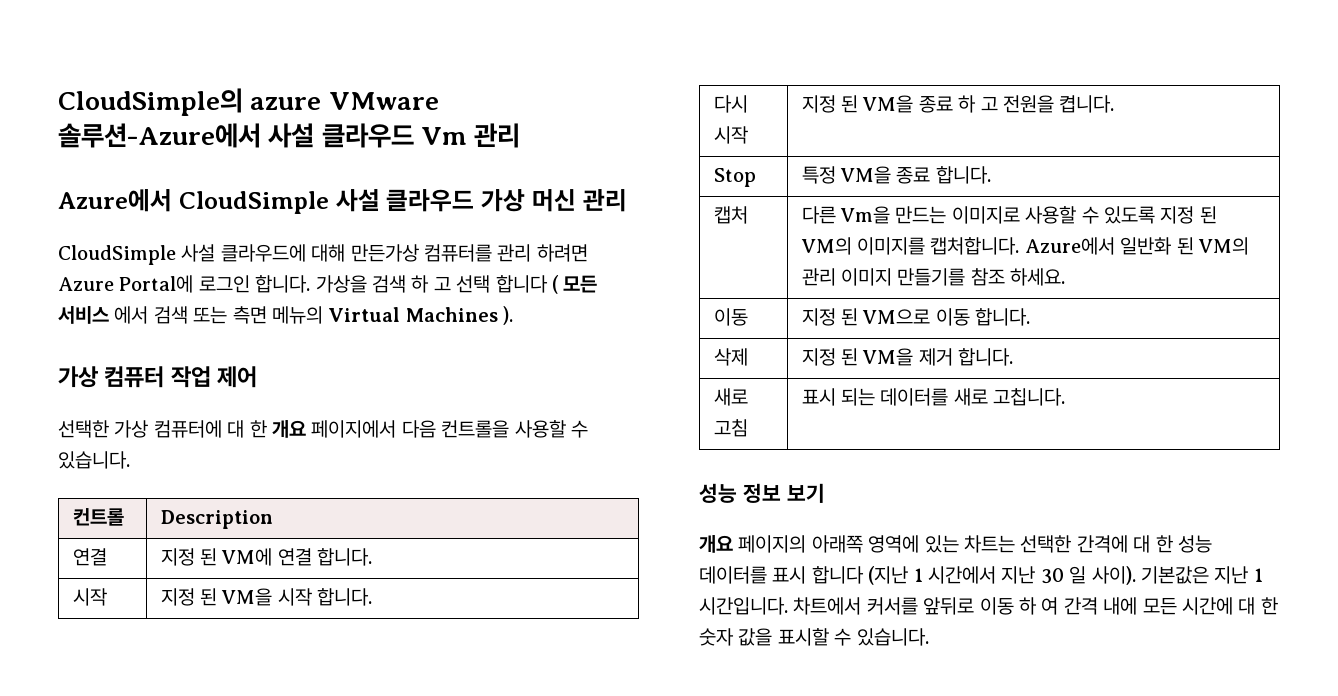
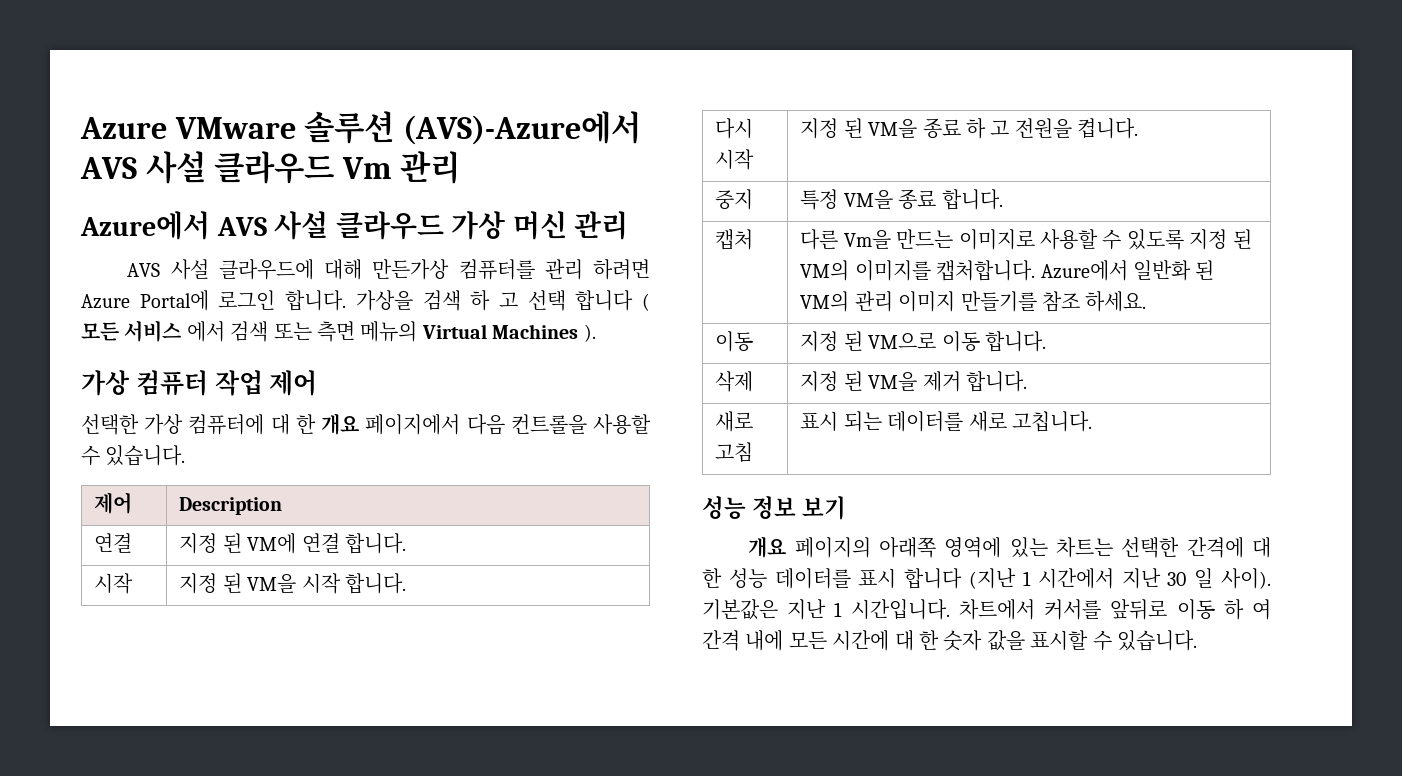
- CloudSimple의 azure VMware 솔루션-Azure에서 사설 클라우드 Vm 관리
+ Azure VMware 솔루션 (AVS)-Azure에서 AVS 사설 클라우드 Vm 관리
- Azure에서 CloudSimple 사설 클라우드 가상 머신 관리
+ Azure에서 AVS 사설 클라우드 가상 머신 관리
- CloudSimple 사설 클라우드에 대해 만든가상 컴퓨터를 관리 하려면 Azure Portal에 로그인 합니다.
+ AVS 사설 클라우드에 대해 만든가상 컴퓨터를 관리 하려면 Azure Portal에 로그인 합니다.
- 컨트롤 | Description
+ 제어 | Description
- Stop | 특정 VM을 종료 합니다.
+ 중지 | 특정 VM을 종료 합니다.

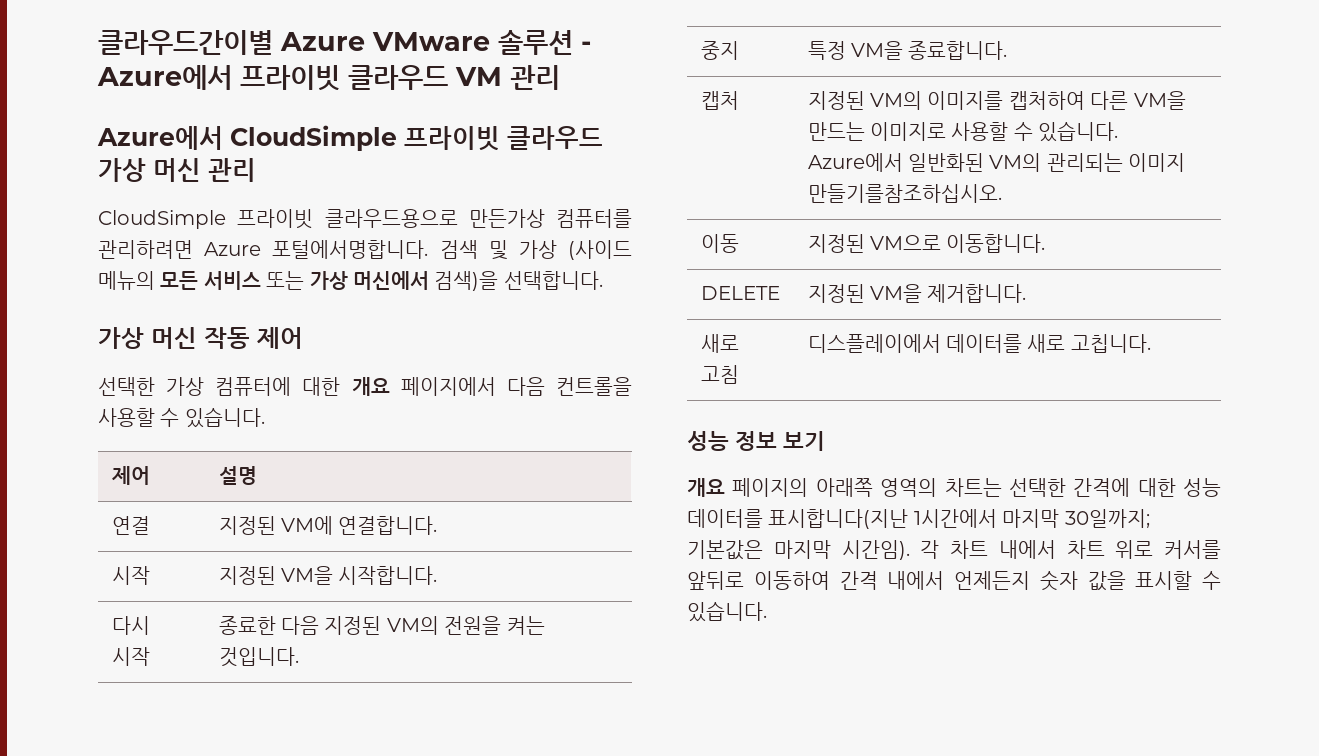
- Azure VMware 솔루션 (AVS)-Azure에서 AVS 사설 클라우드 Vm 관리
+ 클라우드간이별 Azure VMware 솔루션 - Azure에서 프라이빗 클라우드 VM 관리
- Azure에서 AVS 사설 클라우드 가상 머신 관리
+ Azure에서 CloudSimple 프라이빗 클라우드 가상 머신 관리
- AVS 사설 클라우드에 대해 만든가상 컴퓨터를 관리 하려면 Azure Portal에 로그인 합니다. 가상을 검색 하 고 선택 합니다 ( 모든 서비스 에서 검색 또는 측면 메뉴의 Virtual Machines ).
- 가상 컴퓨터 작업 제어
+ CloudSimple 프라이빗 클라우드용으로 만든가상 컴퓨터를 관리하려면 Azure 포털에서명합니다. 검색 및 가상 (사이드 메뉴의 모든 서비스 또는 가상 머신에서 검색)을 선택합니다.
+ 가상 머신 작동 제어
- 선택한 가상 컴퓨터에 대 한 개요 페이지에서 다음 컨트롤을 사용할 수 있습니다.
+ 선택한 가상 컴퓨터에 대한 개요 페이지에서 다음 컨트롤을 사용할 수 있습니다.
- 제어 | Description
+ 제어 | 설명
- 연결 | 지정 된 VM에 연결 합니다.
- 시작 | 지정 된 VM을 시작 합니다.
- 다시 시작 | 지정 된 VM을 종료 하 고 전원을 켭니다.
+ 연결 | 지정된 VM에 연결합니다.
+ 시작 | 지정된 VM을 시작합니다.
+ 다시 시작 | 종료한 다음 지정된 VM의 전원을 켜는 것입니다.
- 중지 | 특정 VM을 종료 합니다.
+ 중지 | 특정 VM을 종료합니다.
- 캡처 | 다른 Vm을 만드는 이미지로 사용할 수 있도록 지정 된 VM의 이미지를 캡처합니다. Azure에서 일반화 된 VM의 관리 이미지 만들기를 참조 하세요.
- 이동 | 지정 된 VM으로 이동 합니다.
- 삭제 | 지정 된 VM을 제거 합니다.
+ 캡처 | 지정된 VM의 이미지를 캡처하여 다른 VM을 만드는 이미지로 사용할 수 있습니다. Azure에서 일반화된 VM의 관리되는 이미지 만들기를참조하십시오.
+ 이동 | 지정된 VM으로 이동합니다.
+ DELETE | 지정된 VM을 제거합니다.
- 새로 고침 | 표시 되는 데이터를 새로 고칩니다.
+ 새로 고침 | 디스플레이에서 데이터를 새로 고칩니다.
- 개요 페이지의 아래쪽 영역에 있는 차트는 선택한 간격에 대 한 성능 데이터를 표시 합니다 (지난 1 시간에서 지난 30 일 사이). 기본값은 지난 1 시간입니다. 차트에서 커서를 앞뒤로 이동 하 여 간격 내에 모든 시간에 대 한 숫자 값을 표시할 수 있습니다.
+ 개요 페이지의 아래쪽 영역의 차트는 선택한 간격에 대한 성능 데이터를 표시합니다(지난 1시간에서 마지막 30일까지; 기본값은 마지막 시간임). 각 차트 내에서 차트 위로 커서를 앞뒤로 이동하여 간격 내에서 언제든지 숫자 값을 표시할 수 있습니다.

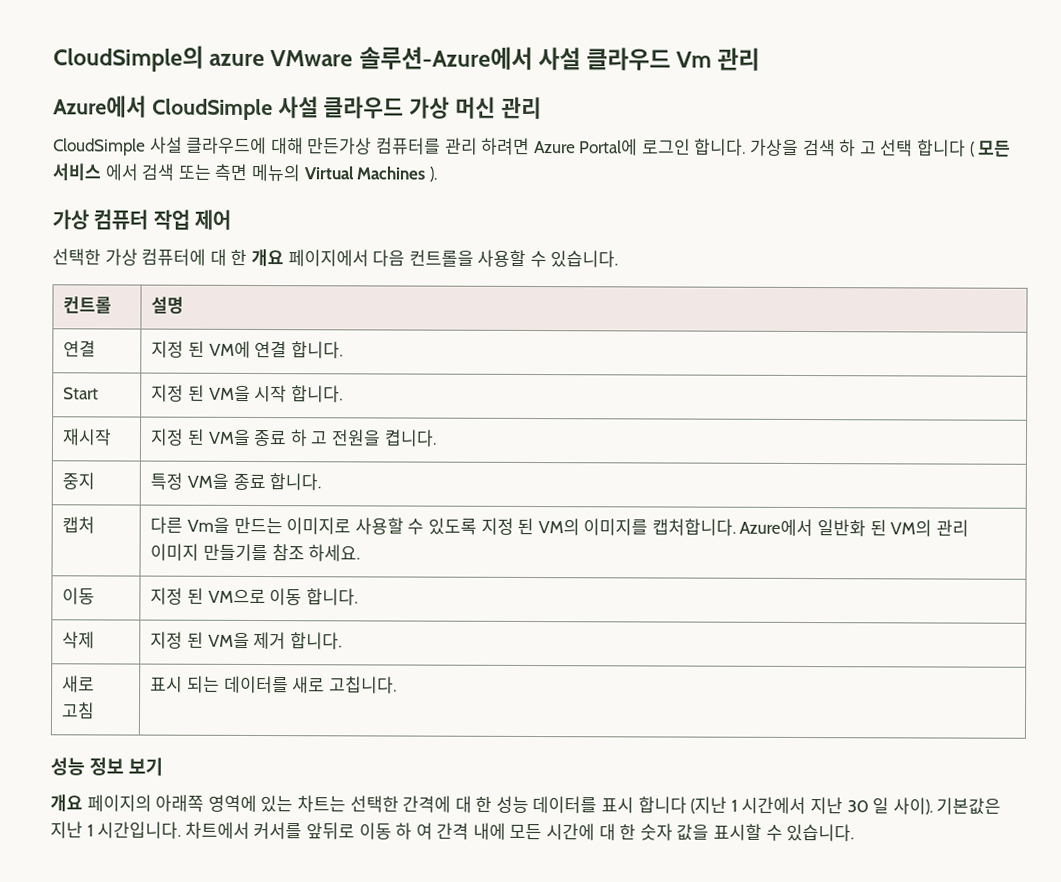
- 클라우드간이별 Azure VMware 솔루션 - Azure에서 프라이빗 클라우드 VM 관리
+ CloudSimple의 azure VMware 솔루션-Azure에서 사설 클라우드 Vm 관리
- Azure에서 CloudSimple 프라이빗 클라우드 가상 머신 관리
+ Azure에서 CloudSimple 사설 클라우드 가상 머신 관리
- CloudSimple 프라이빗 클라우드용으로 만든가상 컴퓨터를 관리하려면 Azure 포털에서명합니다. 검색 및 가상 (사이드 메뉴의 모든 서비스 또는 가상 머신에서 검색)을 선택합니다.
- 가상 머신 작동 제어
+ CloudSimple 사설 클라우드에 대해 만든가상 컴퓨터를 관리 하려면 Azure Portal에 로그인 합니다. 가상을 검색 하 고 선택 합니다 ( 모든 서비스 에서 검색 또는 측면 메뉴의 Virtual Machines ).
+ 가상 컴퓨터 작업 제어
- 선택한 가상 컴퓨터에 대한 개요 페이지에서 다음 컨트롤을 사용할 수 있습니다.
+ 선택한 가상 컴퓨터에 대 한 개요 페이지에서 다음 컨트롤을 사용할 수 있습니다.
- 제어 | 설명
+ 컨트롤 | 설명
- 연결 | 지정된 VM에 연결합니다.
- 시작 | 지정된 VM을 시작합니다.
- 다시 시작 | 종료한 다음 지정된 VM의 전원을 켜는 것입니다.
+ 연결 | 지정 된 VM에 연결 합니다.
+ Start | 지정 된 VM을 시작 합니다.
+ 재시작 | 지정 된 VM을 종료 하 고 전원을 켭니다.
- 중지 | 특정 VM을 종료합니다.
+ 중지 | 특정 VM을 종료 합니다.
- 캡처 | 지정된 VM의 이미지를 캡처하여 다른 VM을 만드는 이미지로 사용할 수 있습니다. Azure에서 일반화된 VM의 관리되는 이미지 만들기를참조하십시오.
- 이동 | 지정된 VM으로 이동합니다.
- DELETE | 지정된 VM을 제거합니다.
+ 캡처 | 다른 Vm을 만드는 이미지로 사용할 수 있도록 지정 된 VM의 이미지를 캡처합니다. Azure에서 일반화 된 VM의 관리 이미지 만들기를 참조 하세요.
+ 이동 | 지정 된 VM으로 이동 합니다.
+ 삭제 | 지정 된 VM을 제거 합니다.
- 새로 고침 | 디스플레이에서 데이터를 새로 고칩니다.
+ 새로 고침 | 표시 되는 데이터를 새로 고칩니다.
- 개요 페이지의 아래쪽 영역의 차트는 선택한 간격에 대한 성능 데이터를 표시합니다(지난 1시간에서 마지막 30일까지; 기본값은 마지막 시간임). 각 차트 내에서 차트 위로 커서를 앞뒤로 이동하여 간격 내에서 언제든지 숫자 값을 표시할 수 있습니다.
+ 개요 페이지의 아래쪽 영역에 있는 차트는 선택한 간격에 대 한 성능 데이터를 표시 합니다 (지난 1 시간에서 지난 30 일 사이). 기본값은 지난 1 시간입니다. 차트에서 커서를 앞뒤로 이동 하 여 간격 내에 모든 시간에 대 한 숫자 값을 표시할 수 있습니다.

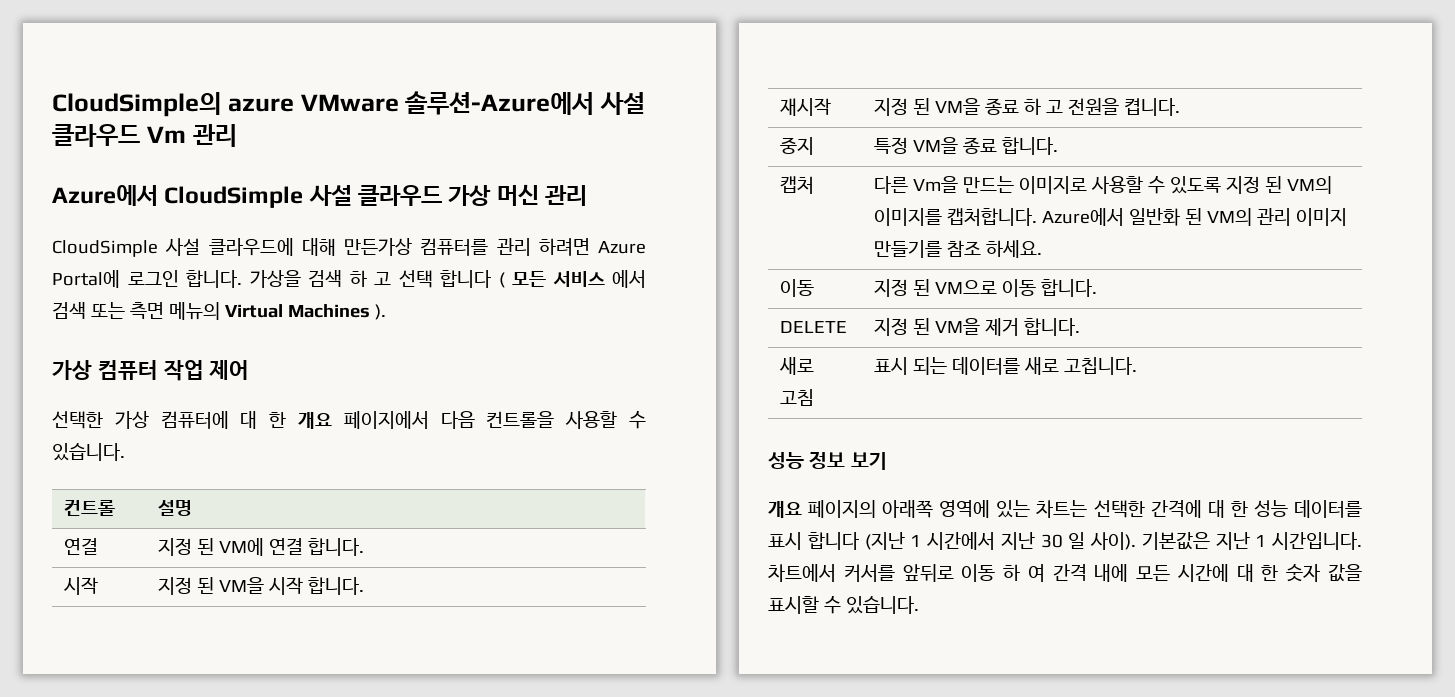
- Start | 지정 된 VM을 시작 합니다.
+ 시작 | 지정 된 VM을 시작 합니다.
- 삭제 | 지정 된 VM을 제거 합니다.
+ DELETE | 지정 된 VM을 제거 합니다.

